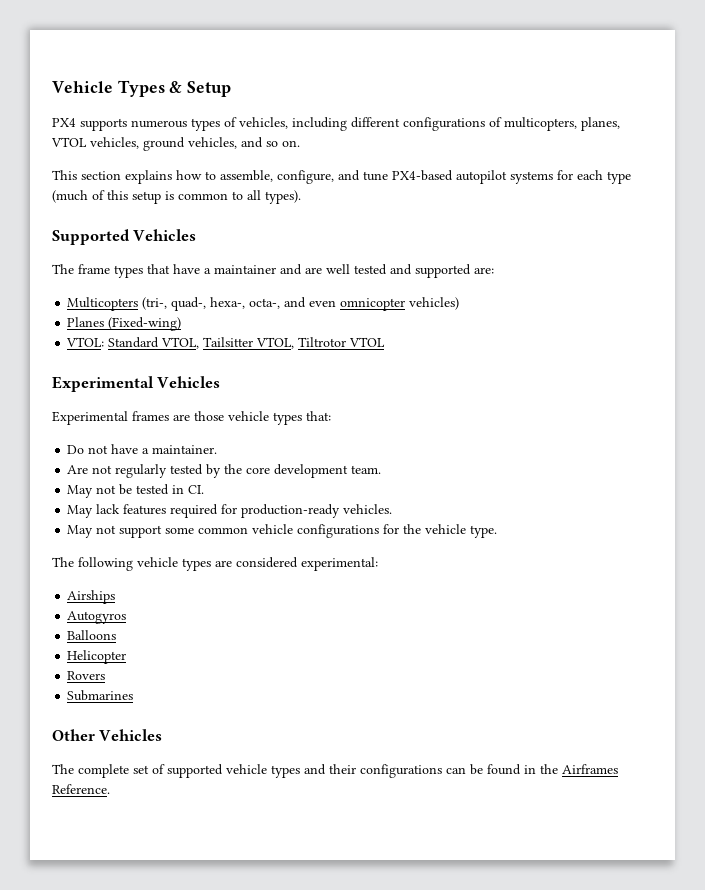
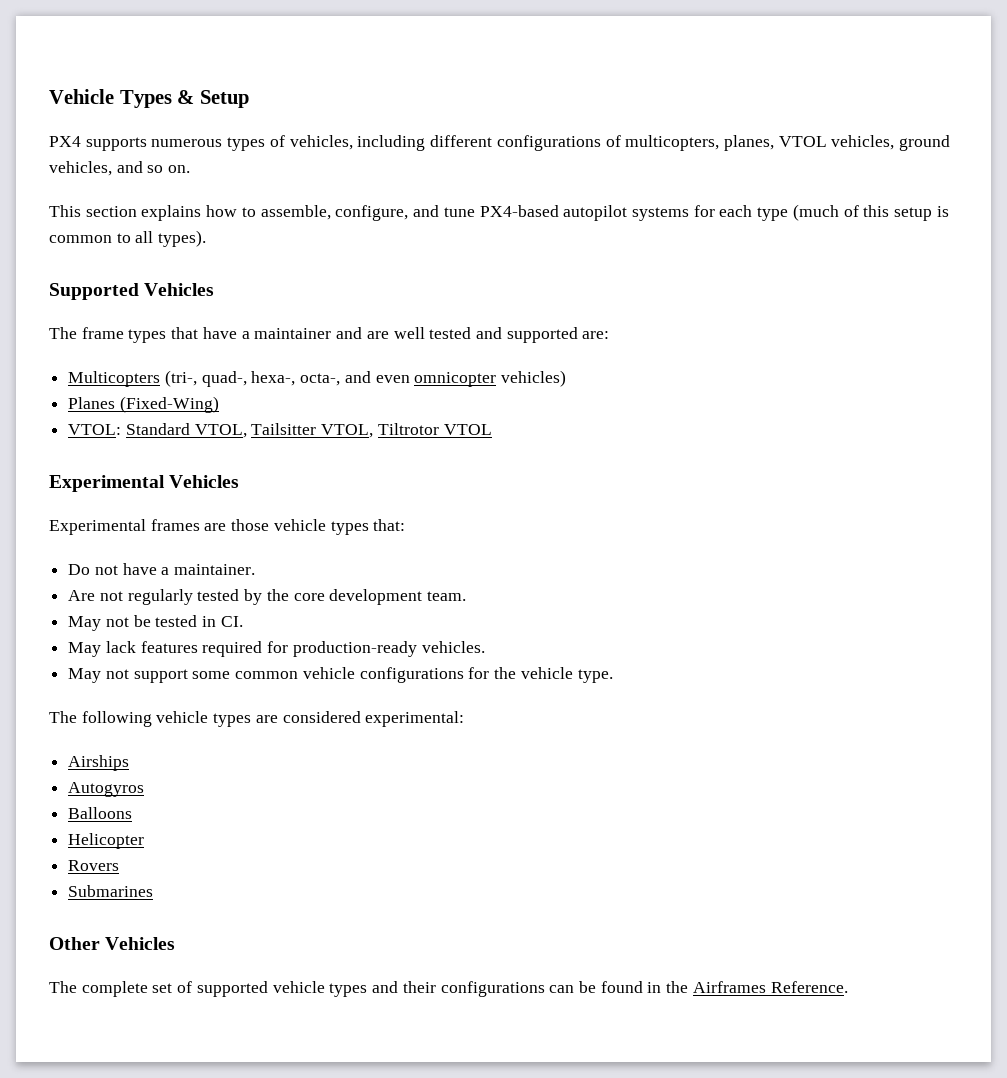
- Planes (Fixed-wing)
+ Planes (Fixed-Wing)

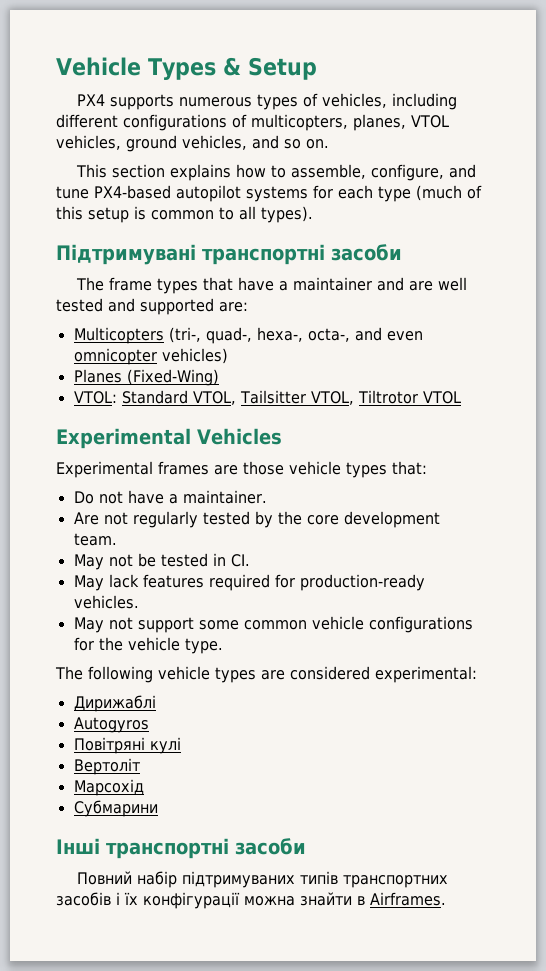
- Supported Vehicles
+ Підтримувані транспортні засоби
- Airships
+ Дирижаблі
- Balloons
- Helicopter
- Rovers
- Submarines
- Other Vehicles
- The complete set of supported vehicle types and their configurations can be found in the Airframes Reference.
+ Повітряні кулі
+ Вертоліт
+ Марсохід
+ Субмарини
+ Інші транспортні засоби
+ Повний набір підтримуваних типів транспортних засобів і їх конфігурації можна знайти в Airframes.

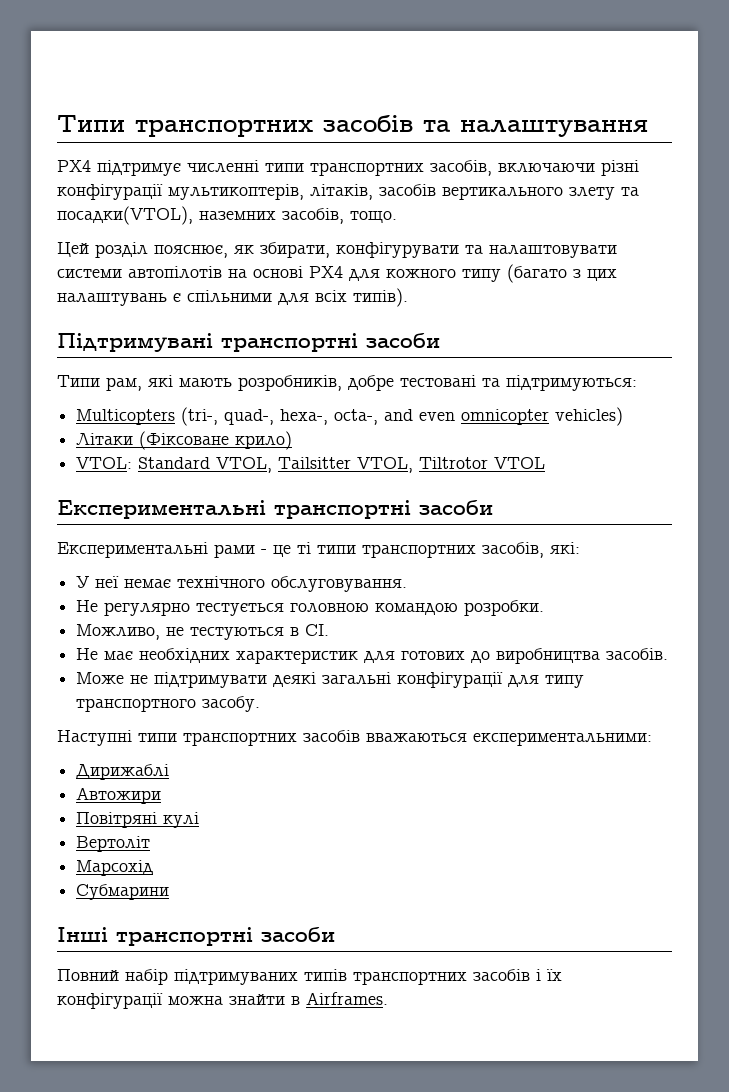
- Vehicle Types & Setup
- PX4 supports numerous types of vehicles, including different configurations of multicopters, planes, VTOL vehicles, ground vehicles, and so on.
- This section explains how to assemble, configure, and tune PX4-based autopilot systems for each type (much of this setup is common to all types).
+ Типи транспортних засобів та налаштування
+ PX4 підтримує численні типи транспортних засобів, включаючи різні конфігурації мультикоптерів, літаків, засобів вертикального злету та посадки(VTOL), наземних засобів, тощо.
+ Цей розділ пояснює, як збирати, конфігурувати та налаштовувати системи автопілотів на основі PX4 для кожного типу (багато з цих налаштувань є спільними для всіх типів).
  Підтримувані транспортні засоби
- The frame types that have a maintainer and are well tested and supported are:
+ Типи рам, які мають розробників, добре тестовані та підтримуються:
- Planes (Fixed-Wing)
+ Літаки (Фіксоване крило)
- Experimental Vehicles
- Experimental frames are those vehicle types that:
- Do not have a maintainer.
- Are not regularly tested by the core development team.
- May not be tested in CI.
- May lack features required for production-ready vehicles.
- May not support some common vehicle configurations for the vehicle type.
- The following vehicle types are considered experimental:
+ Експериментальні транспортні засоби
+ Експериментальні рами - це ті типи транспортних засобів, які:
+ У неї немає технічного обслуговування.
+ Не регулярно тестується головною командою розробки.
+ Можливо, не тестуються в CI.
+ Не має необхідних характеристик для готових до виробництва засобів.
+ Може не підтримувати деякі загальні конфігурації для типу транспортного засобу.
+ Наступні типи транспортних засобів вважаються експериментальними:
- Autogyros
+ Автожири

